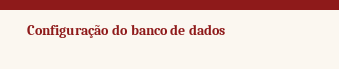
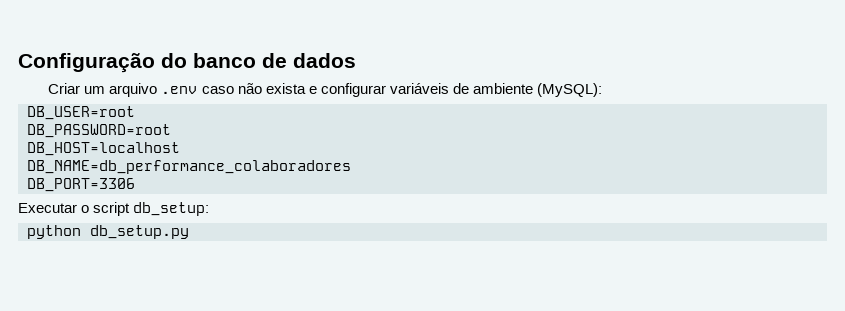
+ Criar um arquivo .env caso não exista e configurar variáveis de ambiente (MySQL):
+ DB_USER=root
+ DB_PASSWORD=root
+ DB_HOST=localhost
+ DB_NAME=db_performance_colaboradores
+ DB_PORT=3306
+ Executar o script db_setup:
+ python db_setup.py

